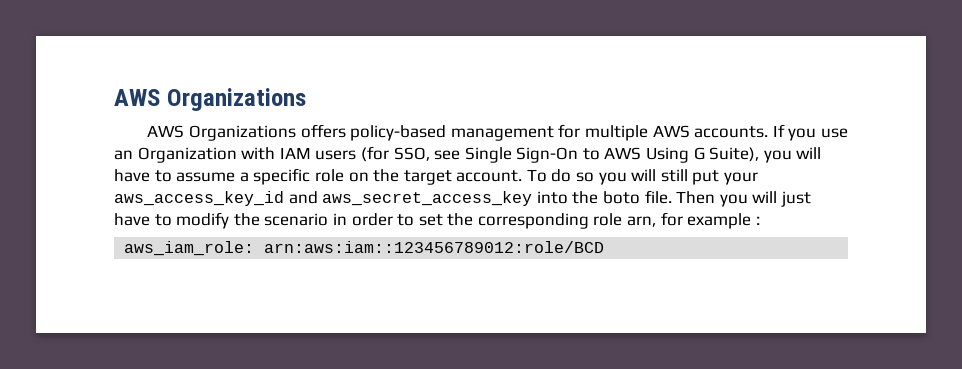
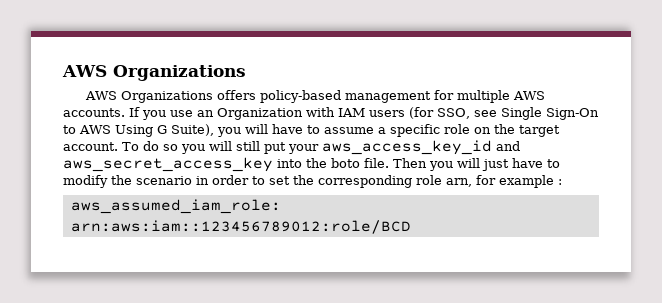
- aws_iam_role: arn:aws:iam::123456789012:role/BCD
+ aws_assumed_iam_role: arn:aws:iam::123456789012:role/BCD

